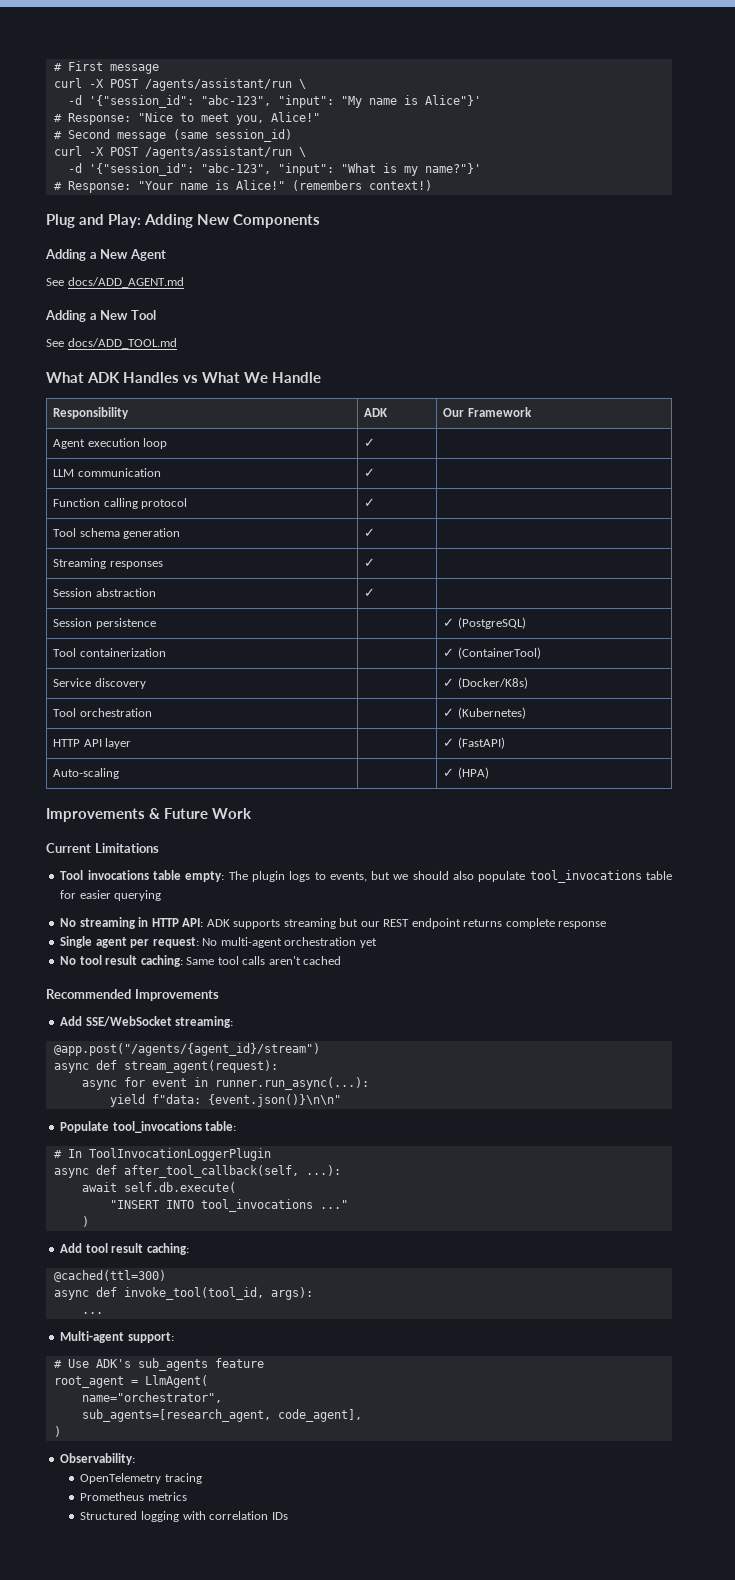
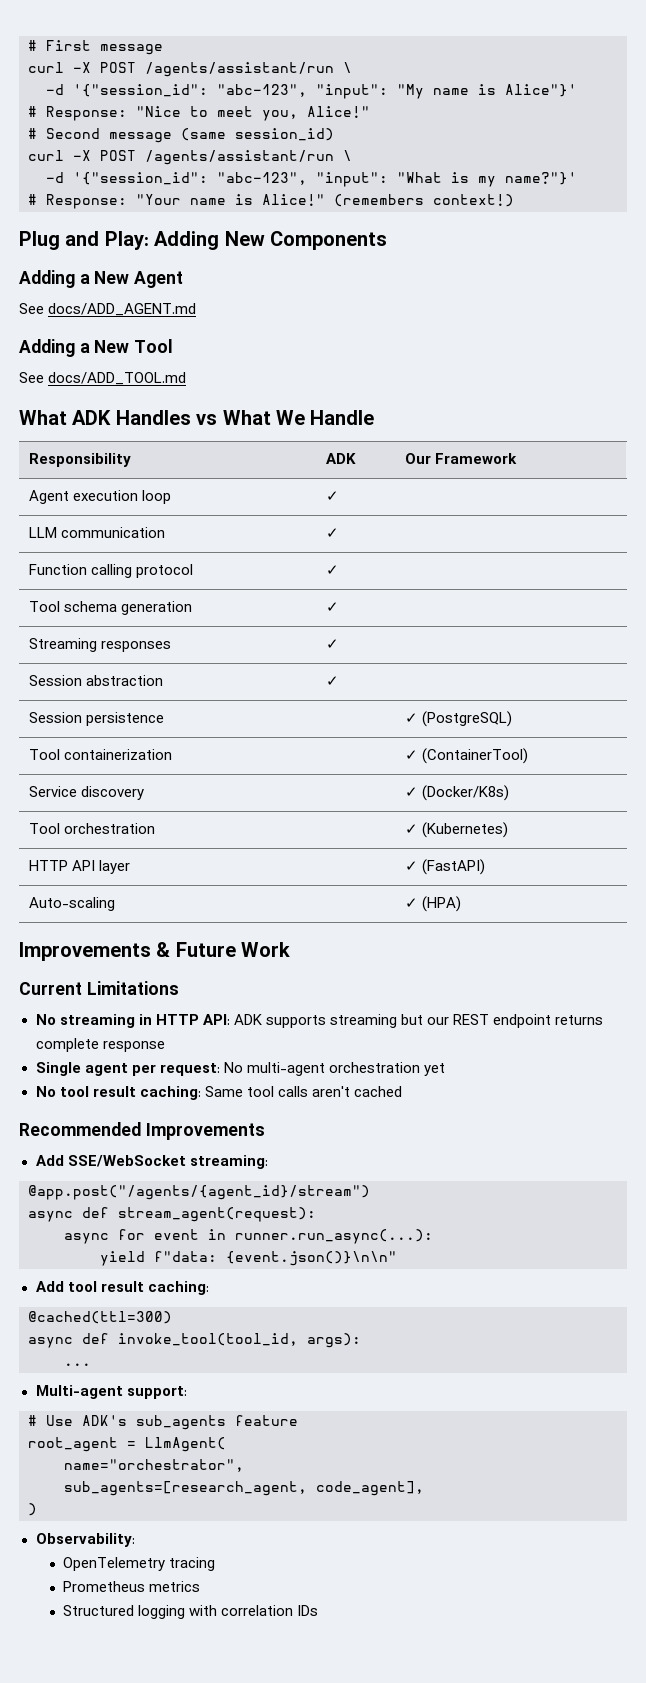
- Tool invocations table empty: The plugin logs to events, but we should also populate tool_invocations table for easier querying
- Populate tool_invocations table:
- # In ToolInvocationLoggerPlugin
- async def after_tool_callback(self, ...):
- await self.db.execute(
- "INSERT INTO tool_invocations ..."
- )

